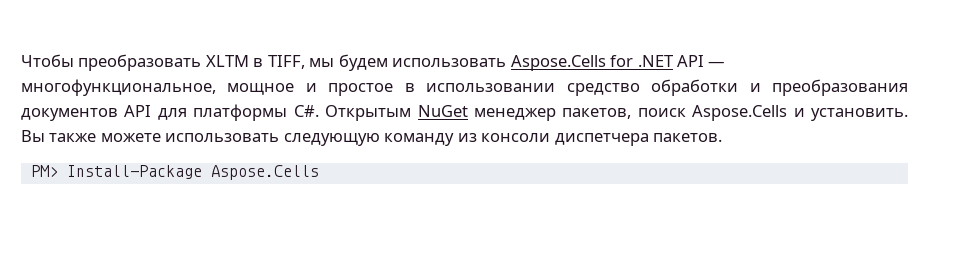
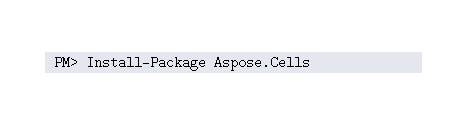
- Чтобы преобразовать XLTM в TIFF, мы будем использовать Aspose.Cells for .NET API — многофункциональное, мощное и простое в использовании средство обработки и преобразования документов API для платформы C#. Открытым NuGet менеджер пакетов, поиск Aspose.Cells и установить. Вы также можете использовать следующую команду из консоли диспетчера пакетов.

